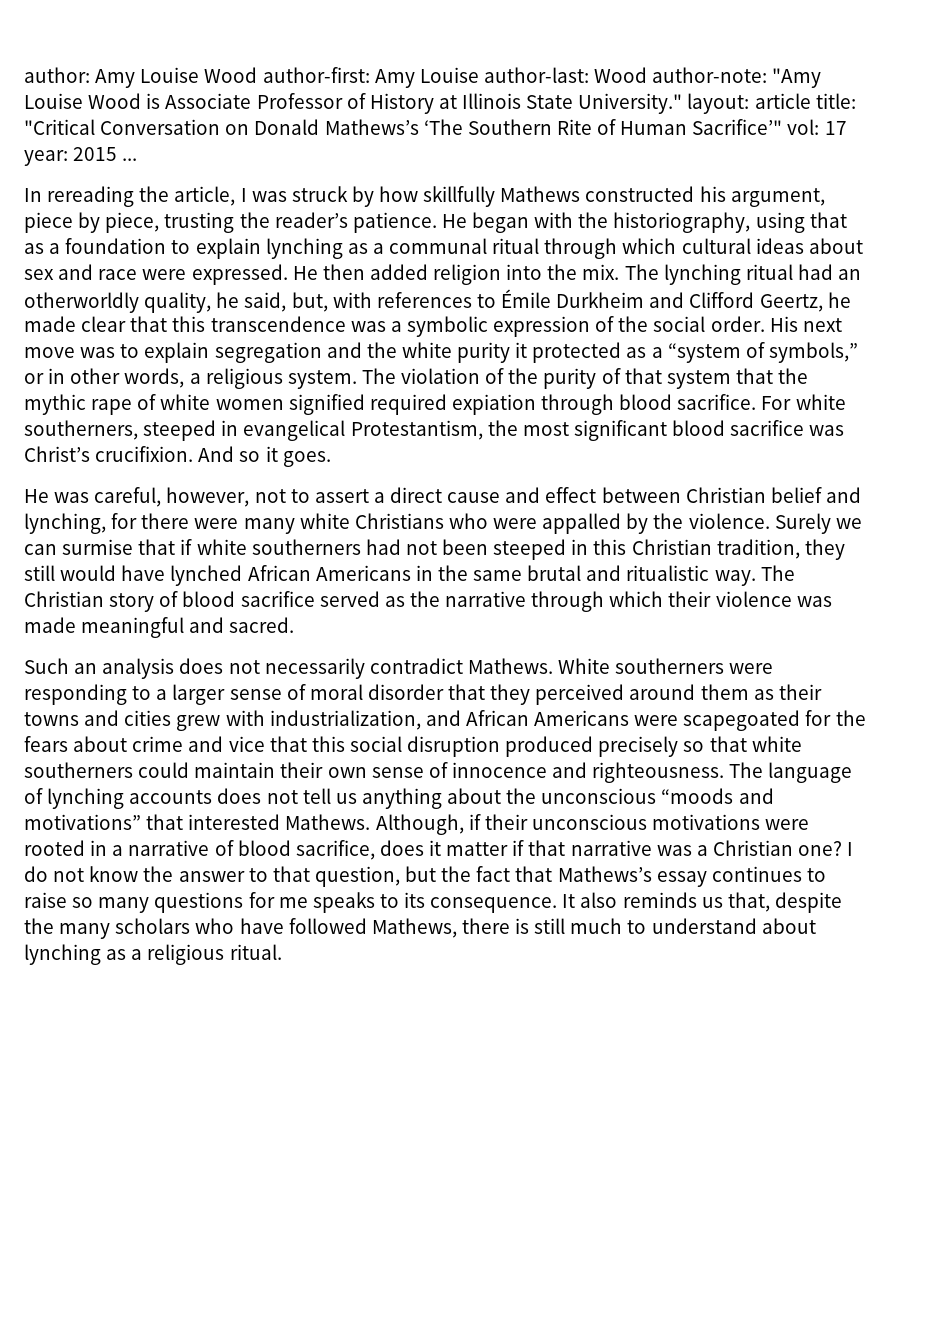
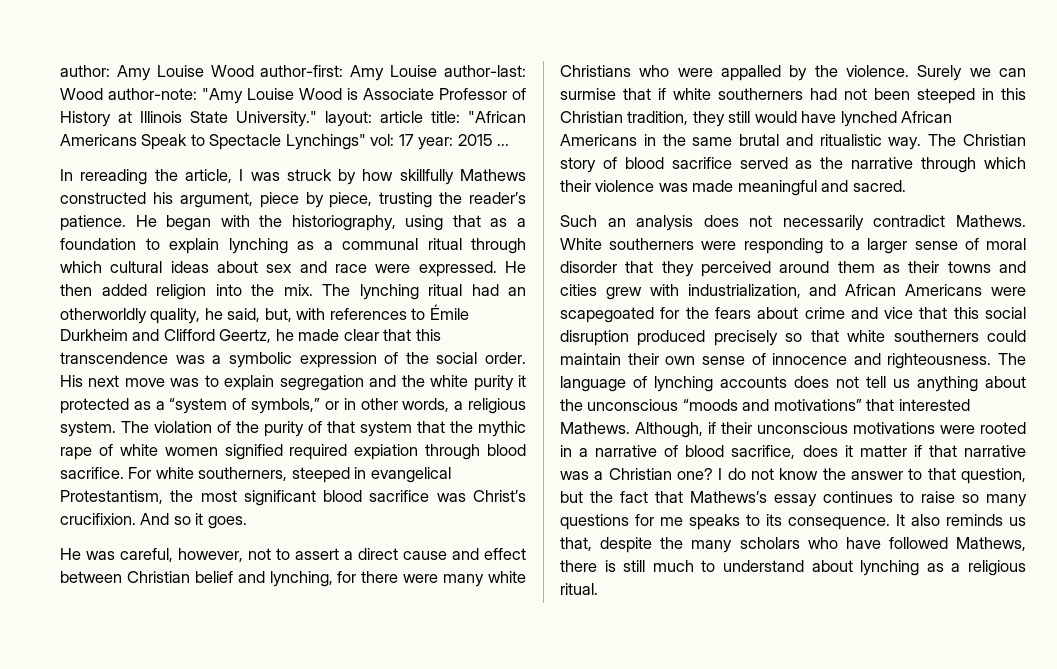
- author: Amy Louise Wood author-first: Amy Louise author-last: Wood author-note: "Amy Louise Wood is Associate Professor of History at Illinois State University." layout: article title: "Critical Conversation on Donald Mathews’s ‘The Southern Rite of Human Sacrifice’" vol: 17 year: 2015 ...
+ author: Amy Louise Wood author-first: Amy Louise author-last: Wood author-note: "Amy Louise Wood is Associate Professor of History at Illinois State University." layout: article title: "African Americans Speak to Spectacle Lynchings" vol: 17 year: 2015 ...

